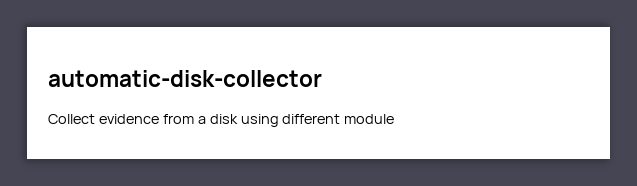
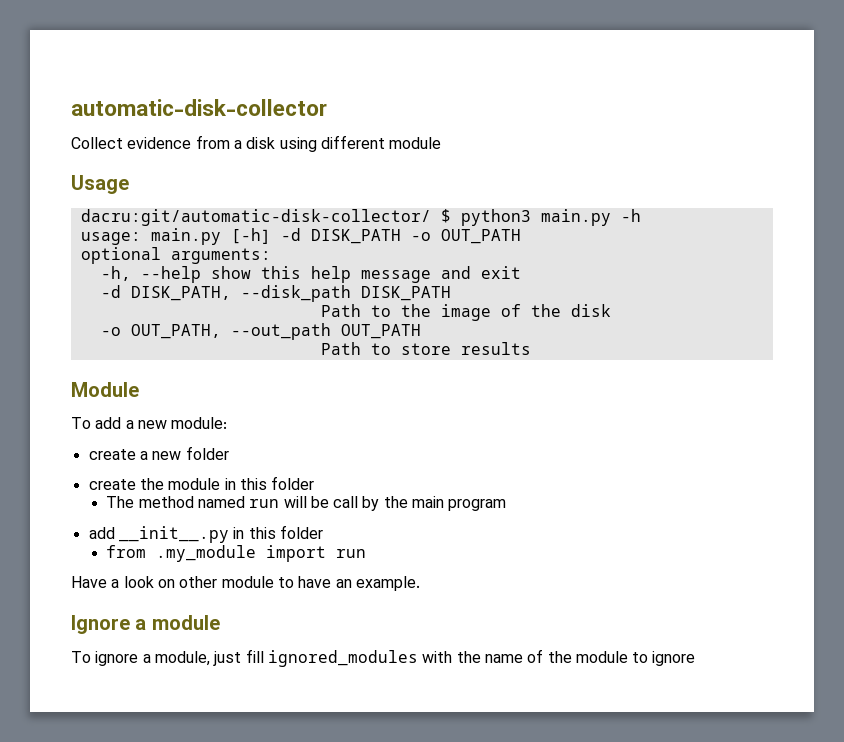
+ Usage
+ dacru:git/automatic-disk-collector/ $ python3 main.py -h
+ usage: main.py [-h] -d DISK_PATH -o OUT_PATH
+ optional arguments:
+ -h, --help show this help message and exit
+ -d DISK_PATH, --disk_path DISK_PATH
+ Path to the image of the disk
+ -o OUT_PATH, --out_path OUT_PATH
+ Path to store results
+ Module
+ To add a new module:
+ create a new folder
+ create the module in this folder
+ The method named run will be call by the main program
+ add __init__.py in this folder
+ from .my_module import run
+ Have a look on other module to have an example.
+ Ignore a module
+ To ignore a module, just fill ignored_modules with the name of the module to ignore

